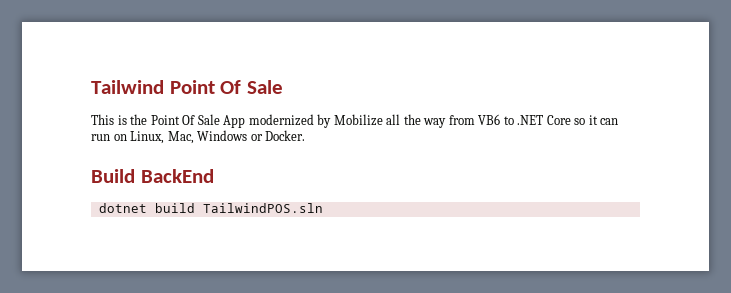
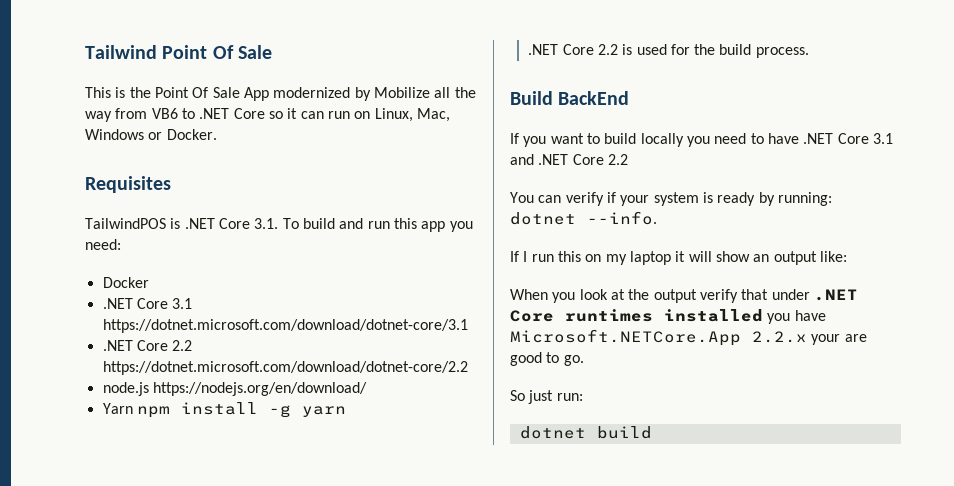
+ Requisites
+ TailwindPOS is .NET Core 3.1. To build and run this app you need:
+ Docker
+ .NET Core 3.1 https://dotnet.microsoft.com/download/dotnet-core/3.1
+ .NET Core 2.2 https://dotnet.microsoft.com/download/dotnet-core/2.2
+ node.js https://nodejs.org/en/download/
+ Yarn npm install -g yarn
+ .NET Core 2.2 is used for the build process.
  Build BackEnd
+ If you want to build locally you need to have .NET Core 3.1 and .NET Core 2.2
+ You can verify if your system is ready by running: dotnet --info.
+ If I run this on my laptop it will show an output like:
+ When you look at the output verify that under .NET Core runtimes installed you have Microsoft.NETCore.App 2.2.x your are good to go.
+ So just run:
- dotnet build TailwindPOS.sln
+ dotnet build

